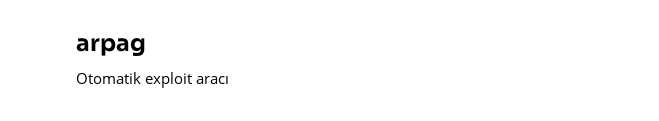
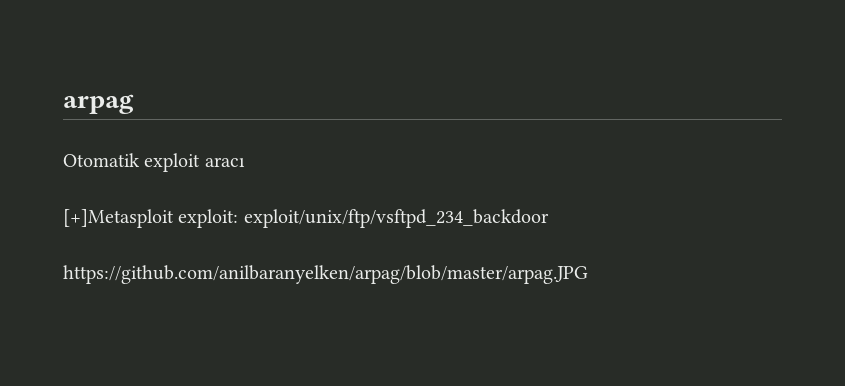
+ [+]Metasploit exploit: exploit/unix/ftp/vsftpd_234_backdoor
+ https://github.com/anilbaranyelken/arpag/blob/master/arpag.JPG

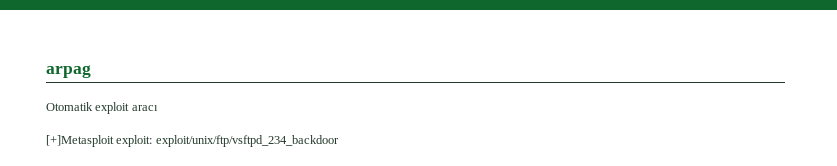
- https://github.com/anilbaranyelken/arpag/blob/master/arpag.JPG

